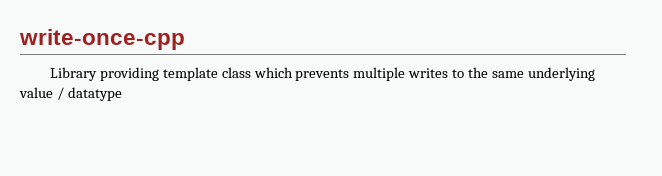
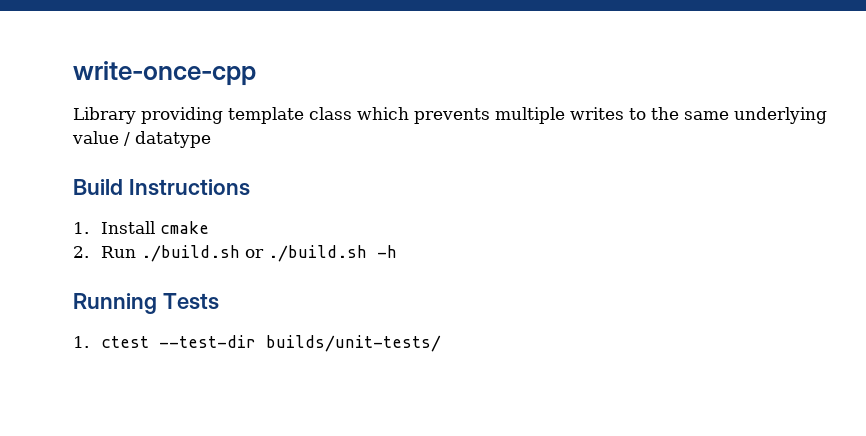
+ Build Instructions
+ 1. Install cmake
+ 2. Run ./build.sh or ./build.sh -h
+ Running Tests
+ 1. ctest --test-dir builds/unit-tests/

